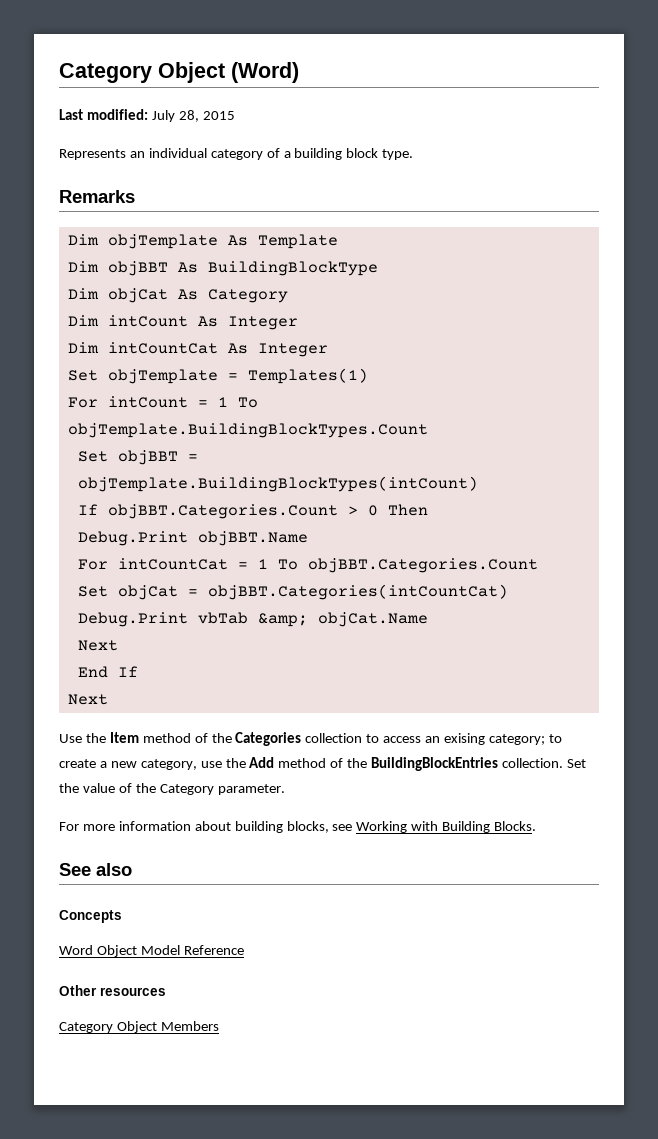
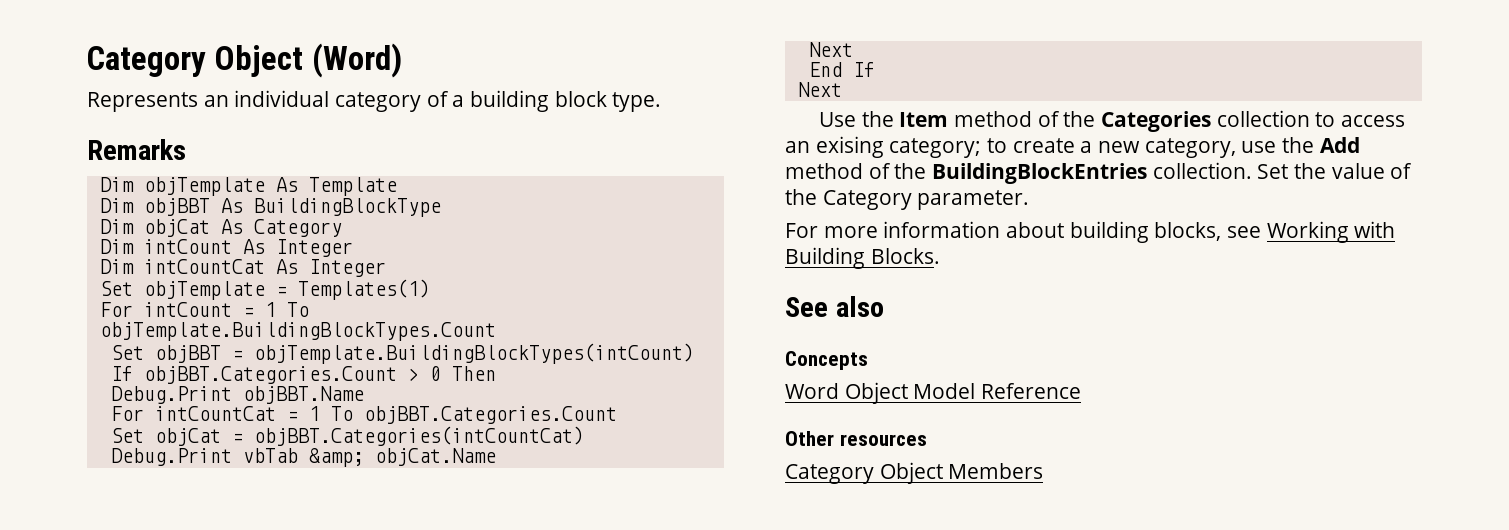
- Last modified: July 28, 2015

